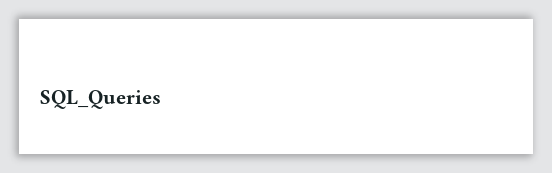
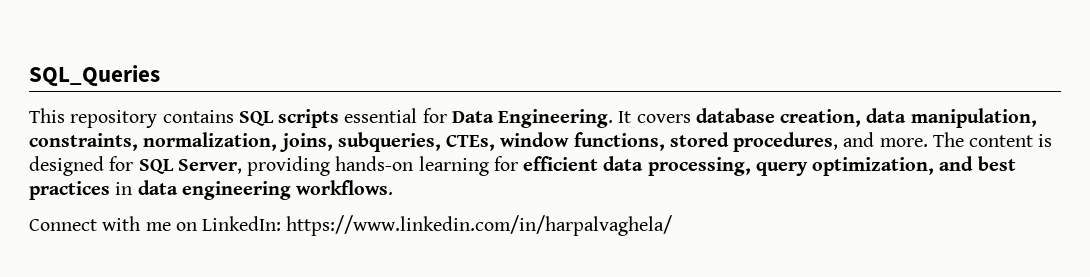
+ This repository contains SQL scripts essential for Data Engineering. It covers database creation, data manipulation, constraints, normalization, joins, subqueries, CTEs, window functions, stored procedures, and more. The content is designed for SQL Server, providing hands-on learning for efficient data processing, query optimization, and best practices in data engineering workflows.
+ Connect with me on LinkedIn: https://www.linkedin.com/in/harpalvaghela/

